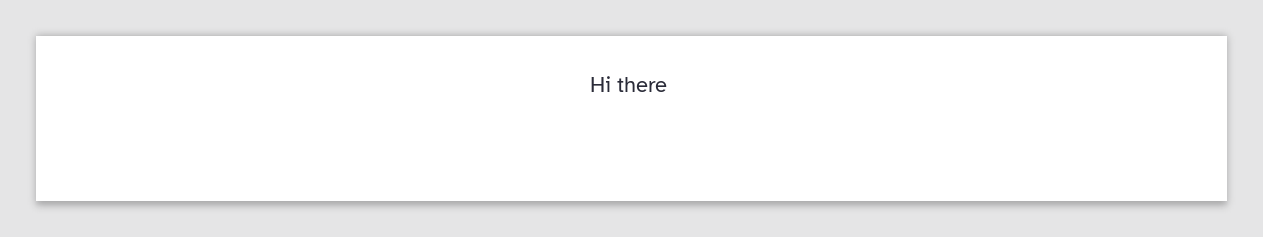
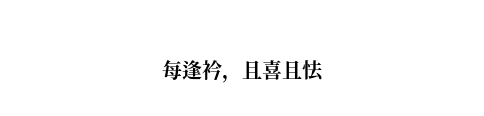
- Hi there
+ 每逢衿，且喜且怯

